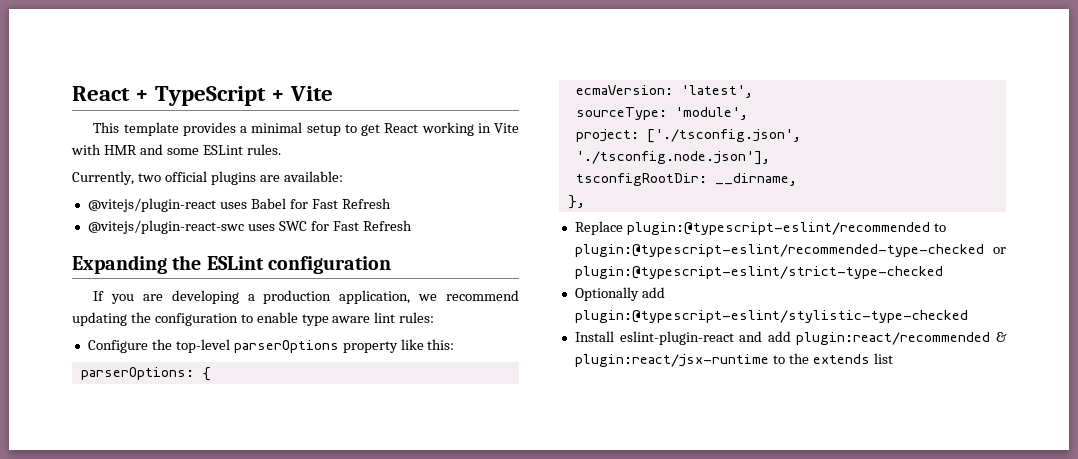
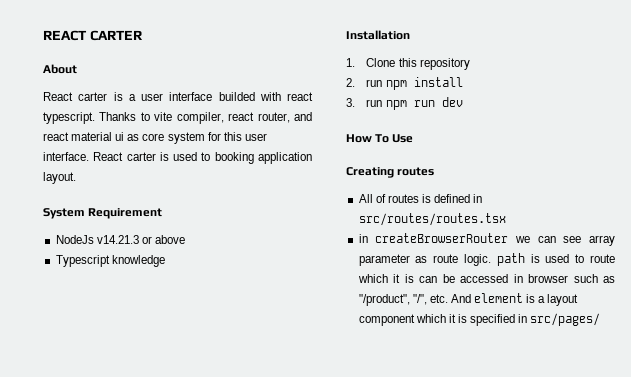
- React + TypeScript + Vite
- This template provides a minimal setup to get React working in Vite with HMR and some ESLint rules.
- Currently, two official plugins are available:
- @vitejs/plugin-react uses Babel for Fast Refresh
- @vitejs/plugin-react-swc uses SWC for Fast Refresh
- Expanding the ESLint configuration
- If you are developing a production application, we recommend updating the configuration to enable type aware lint rules:
- Configure the top-level parserOptions property like this:
- parserOptions: {
- ecmaVersion: 'latest',
- sourceType: 'module',
- project: ['./tsconfig.json', './tsconfig.node.json'],
- tsconfigRootDir: __dirname,
- },
- Replace plugin:@typescript-eslint/recommended to plugin:@typescript-eslint/recommended-type-checked or plugin:@typescript-eslint/strict-type-checked
- Optionally add plugin:@typescript-eslint/stylistic-type-checked
- Install eslint-plugin-react and add plugin:react/recommended & plugin:react/jsx-runtime to the extends list
+ REACT CARTER
+ About
+ React carter is a user interface builded with react typescript. Thanks to vite compiler, react router, and react material ui as core system for this user interface. React carter is used to booking application layout.
+ System Requirement
+ NodeJs v14.21.3 or above
+ Typescript knowledge
+ Installation
+ 1. Clone this repository
+ 2. run npm install
+ 3. run npm run dev
+ How To Use
+ Creating routes
+ All of routes is defined in src/routes/routes.tsx
+ in createBrowserRouter we can see array parameter as route logic. path is used to route which it is can be accessed in browser such as "/product", "/", etc. And element is a layout component which it is specified in src/pages/

